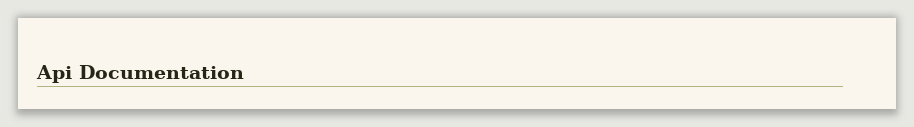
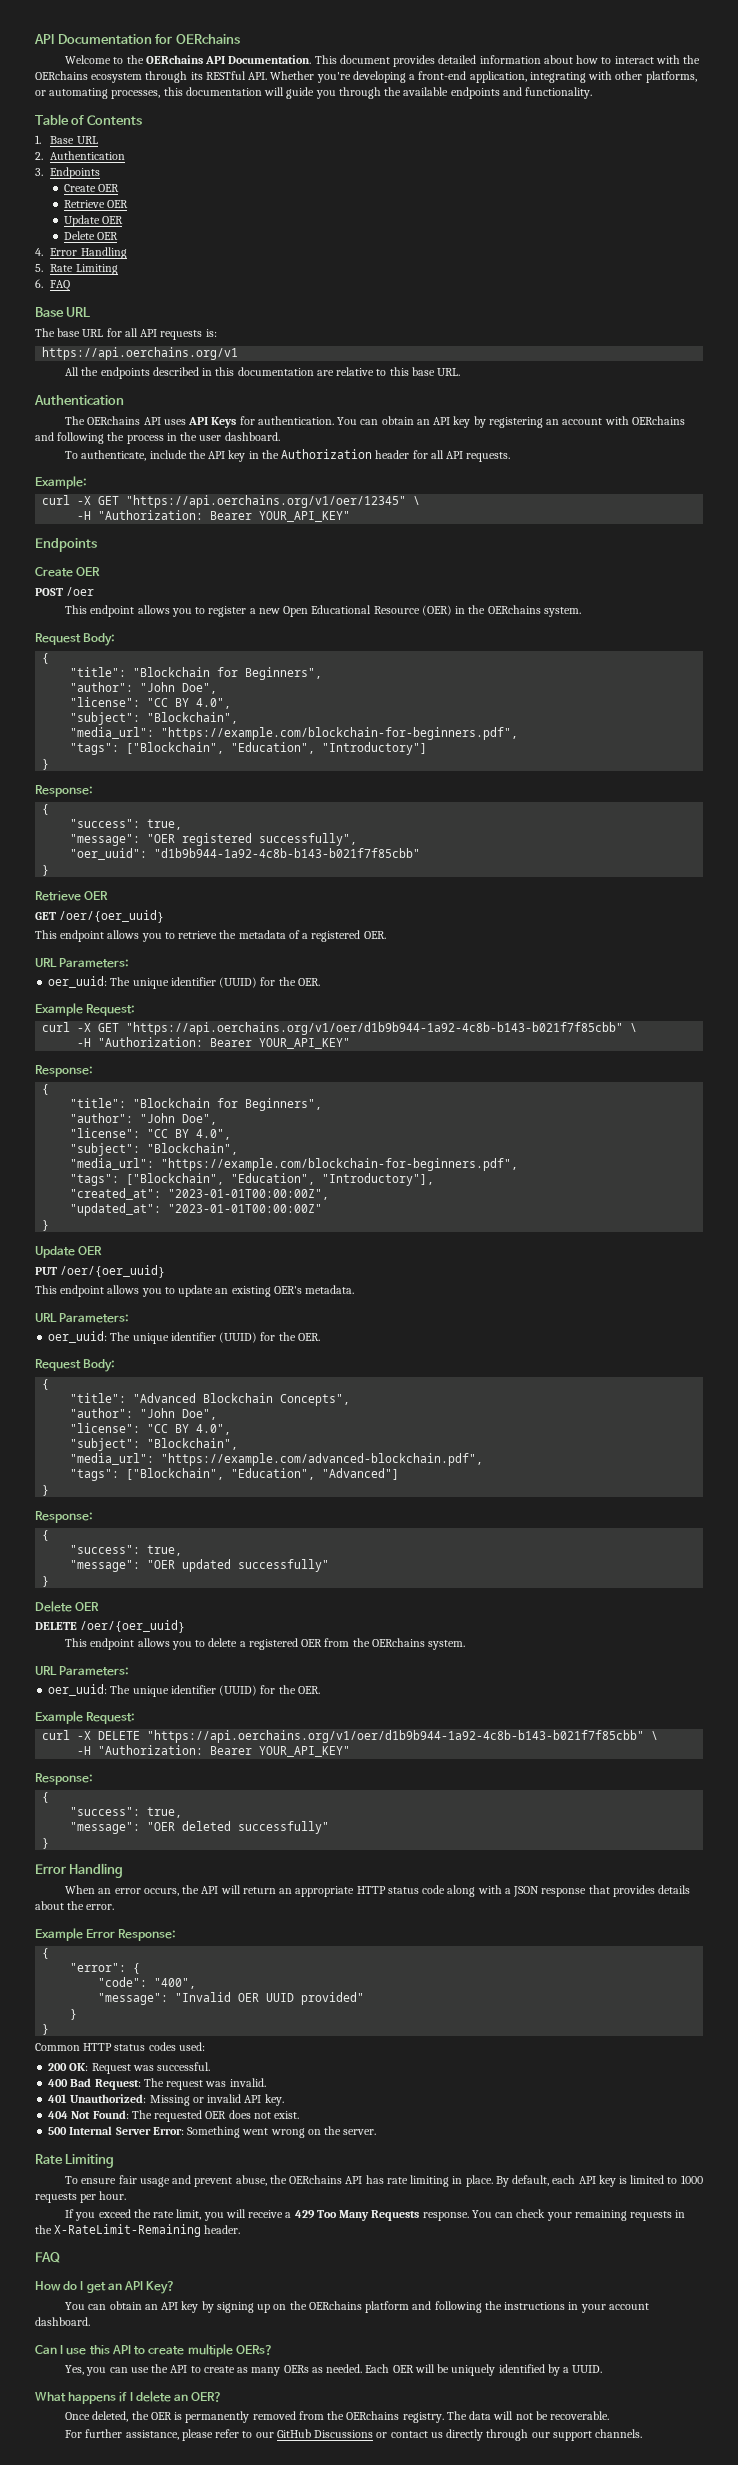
- Api Documentation
+ API Documentation for OERchains
+ Welcome to the OERchains API Documentation. This document provides detailed information about how to interact with the OERchains ecosystem through its RESTful API. Whether you're developing a front-end application, integrating with other platforms, or automating processes, this documentation will guide you through the available endpoints and functionality.
+ Table of Contents
+ 1. Base URL
+ 2. Authentication
+ 3. Endpoints
+ Create OER
+ Retrieve OER
+ Update OER
+ Delete OER
+ 4. Error Handling
+ 5. Rate Limiting
+ 6. FAQ
+ Base URL
+ The base URL for all API requests is:
+ https://api.oerchains.org/v1
+ All the endpoints described in this documentation are relative to this base URL.
+ Authentication
+ The OERchains API uses API Keys for authentication. You can obtain an API key by registering an account with OERchains and following the process in the user dashboard.
+ To authenticate, include the API key in the Authorization header for all API requests.
+ Example:
+ curl -X GET "https://api.oerchains.org/v1/oer/12345" \
+ -H "Authorization: Bearer YOUR_API_KEY"
+ Endpoints
+ Create OER
+ POST /oer
+ This endpoint allows you to register a new Open Educational Resource (OER) in the OERchains system.
+ Request Body:
+ {
+ "title": "Blockchain for Beginners",
+ "author": "John Doe",
+ "license": "CC BY 4.0",
+ "subject": "Blockchain",
+ "media_url": "https://example.com/blockchain-for-beginners.pdf",
+ "tags": ["Blockchain", "Education", "Introductory"]
+ }
+ Response:
+ {
+ "success": true,
+ "message": "OER registered successfully",
+ "oer_uuid": "d1b9b944-1a92-4c8b-b143-b021f7f85cbb"
+ }
+ Retrieve OER
+ GET /oer/{oer_uuid}
+ This endpoint allows you to retrieve the metadata of a registered OER.
+ URL Parameters:
+ oer_uuid: The unique identifier (UUID) for the OER.
+ Example Request:
+ curl -X GET "https://api.oerchains.org/v1/oer/d1b9b944-1a92-4c8b-b143-b021f7f85cbb" \
+ -H "Authorization: Bearer YOUR_API_KEY"
+ Response:
+ {
+ "title": "Blockchain for Beginners",
+ "author": "John Doe",
+ "license": "CC BY 4.0",
+ "subject": "Blockchain",
+ "media_url": "https://example.com/blockchain-for-beginners.pdf",
+ "tags": ["Blockchain", "Education", "Introductory"],
+ "created_at": "2023-01-01T00:00:00Z",
+ "updated_at": "2023-01-01T00:00:00Z"
+ }
+ Update OER
+ PUT /oer/{oer_uuid}
+ This endpoint allows you to update an existing OER's metadata.
+ URL Parameters:
+ oer_uuid: The unique identifier (UUID) for the OER.
+ Request Body:
+ {
+ "title": "Advanced Blockchain Concepts",
+ "author": "John Doe",
+ "license": "CC BY 4.0",
+ "subject": "Blockchain",
+ "media_url": "https://example.com/advanced-blockchain.pdf",
+ "tags": ["Blockchain", "Education", "Advanced"]
+ }
+ Response:
+ {
+ "success": true,
+ "message": "OER updated successfully"
+ }
+ Delete OER
+ DELETE /oer/{oer_uuid}
+ This endpoint allows you to delete a registered OER from the OERchains system.
+ URL Parameters:
+ oer_uuid: The unique identifier (UUID) for the OER.
+ Example Request:
+ curl -X DELETE "https://api.oerchains.org/v1/oer/d1b9b944-1a92-4c8b-b143-b021f7f85cbb" \
+ -H "Authorization: Bearer YOUR_API_KEY"
+ Response:
+ {
+ "success": true,
+ "message": "OER deleted successfully"
+ }
+ Error Handling
+ When an error occurs, the API will return an appropriate HTTP status code along with a JSON response that provides details about the error.
+ Example Error Response:
+ {
+ "error": {
+ "code": "400",
+ "message": "Invalid OER UUID provided"
+ }
+ }
+ Common HTTP status codes used:
+ 200 OK: Request was successful.
+ 400 Bad Request: The request was invalid.
+ 401 Unauthorized: Missing or invalid API key.
+ 404 Not Found: The requested OER does not exist.
+ 500 Internal Server Error: Something went wrong on the server.
+ Rate Limiting
+ To ensure fair usage and prevent abuse, the OERchains API has rate limiting in place. By default, each API key is limited to 1000 requests per hour.
+ If you exceed the rate limit, you will receive a 429 Too Many Requests response. You can check your remaining requests in the X-RateLimit-Remaining header.
+ FAQ
+ How do I get an API Key?
+ You can obtain an API key by signing up on the OERchains platform and following the instructions in your account dashboard.
+ Can I use this API to create multiple OERs?
+ Yes, you can use the API to create as many OERs as needed. Each OER will be uniquely identified by a UUID.
+ What happens if I delete an OER?
+ Once deleted, the OER is permanently removed from the OERchains registry. The data will not be recoverable.
+ For further assistance, please refer to our GitHub Discussions or contact us directly through our support channels.

